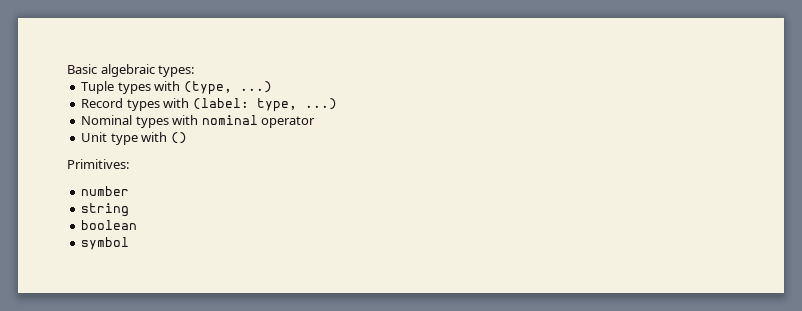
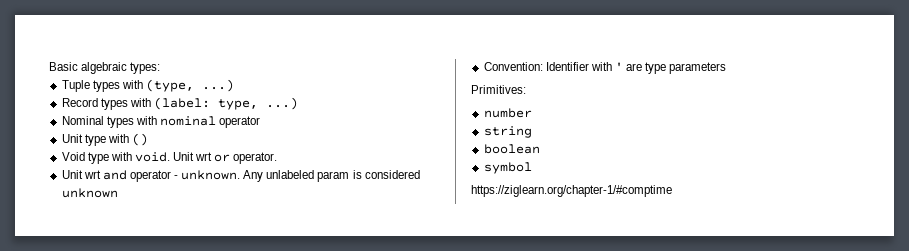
+ Void type with void. Unit wrt or operator.
+ Unit wrt and operator - unknown. Any unlabeled param is considered unknown
+ Convention: Identifier with ' are type parameters
+ https://ziglearn.org/chapter-1/#comptime

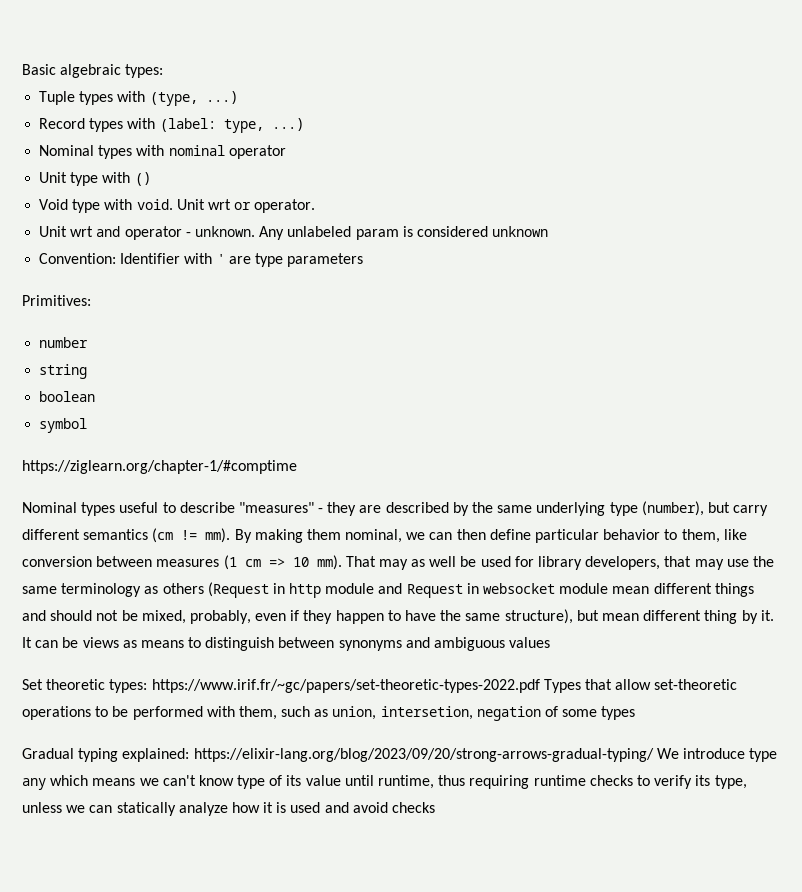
+ Nominal types useful to describe "measures" - they are described by the same underlying type (number), but carry different semantics (cm != mm). By making them nominal, we can then define particular behavior to them, like conversion between measures (1 cm => 10 mm). That may as well be used for library developers, that may use the same terminology as others (Request in http module and Request in websocket module mean different things and should not be mixed, probably, even if they happen to have the same structure), but mean different thing by it. It can be views as means to distinguish between synonyms and ambiguous values
+ Set theoretic types: https://www.irif.fr/~gc/papers/set-theoretic-types-2022.pdf Types that allow set-theoretic operations to be performed with them, such as union, intersetion, negation of some types
+ Gradual typing explained: https://elixir-lang.org/blog/2023/09/20/strong-arrows-gradual-typing/ We introduce type any which means we can't know type of its value until runtime, thus requiring runtime checks to verify its type, unless we can statically analyze how it is used and avoid checks

